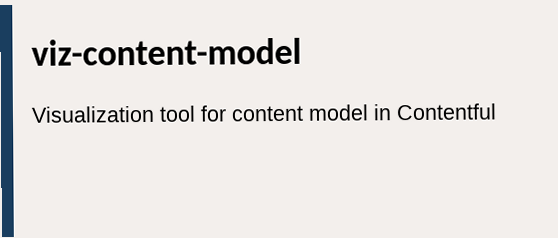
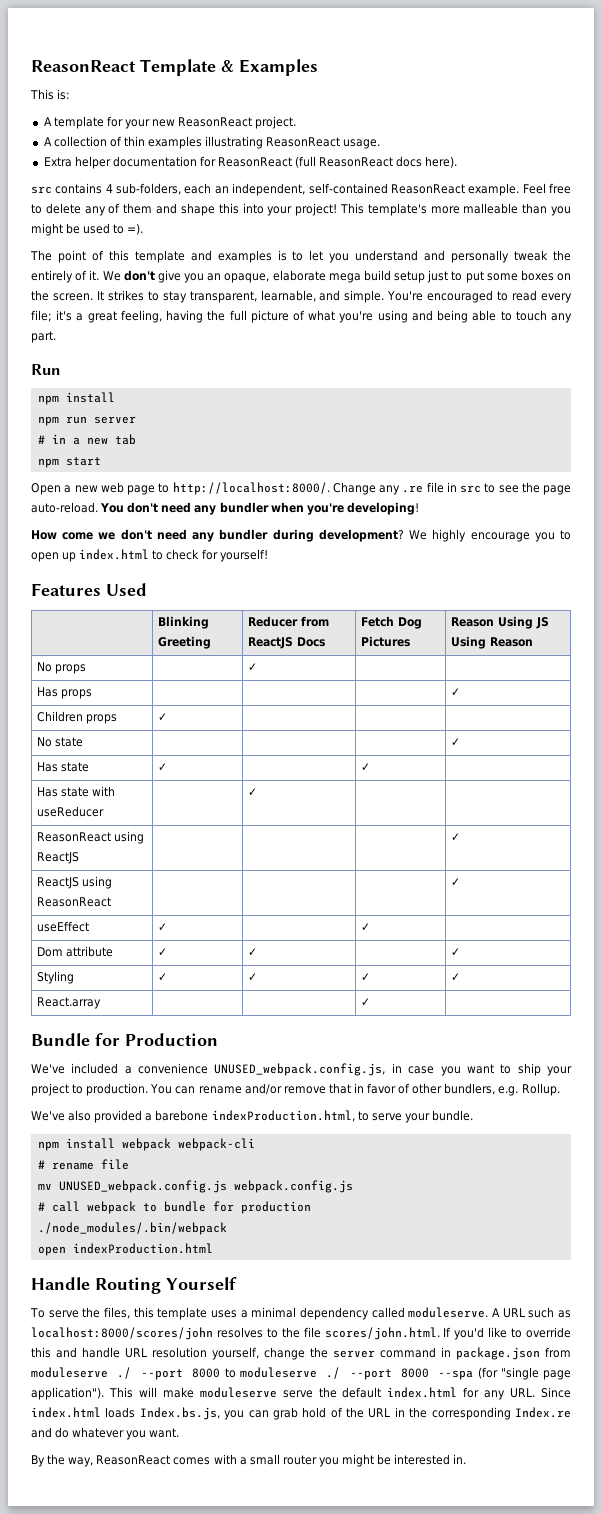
- viz-content-model
- Visualization tool for content model in Contentful
+ ReasonReact Template & Examples
+ This is:
+ A template for your new ReasonReact project.
+ A collection of thin examples illustrating ReasonReact usage.
+ Extra helper documentation for ReasonReact (full ReasonReact docs here).
+ src contains 4 sub-folders, each an independent, self-contained ReasonReact example. Feel free to delete any of them and shape this into your project! This template's more malleable than you might be used to =).
+ The point of this template and examples is to let you understand and personally tweak the entirely of it. We don't give you an opaque, elaborate mega build setup just to put some boxes on the screen. It strikes to stay transparent, learnable, and simple. You're encouraged to read every file; it's a great feeling, having the full picture of what you're using and being able to touch any part.
+ Run
+ npm install
+ npm run server
+ # in a new tab
+ npm start
+ Open a new web page to http://localhost:8000/. Change any .re file in src to see the page auto-reload. You don't need any bundler when you're developing!
+ How come we don't need any bundler during development? We highly encourage you to open up index.html to check for yourself!
+ Features Used
+ | Blinking Greeting | Reducer from ReactJS Docs | Fetch Dog Pictures | Reason Using JS Using Reason
+ No props | | ✓ | |
+ Has props | | | | ✓
+ Children props | ✓ | | |
+ No state | | | | ✓
+ Has state | ✓ | | ✓ |
+ Has state with useReducer | | ✓ | |
+ ReasonReact using ReactJS | | | | ✓
+ ReactJS using ReasonReact | | | | ✓
+ useEffect | ✓ | | ✓ |
+ Dom attribute | ✓ | ✓ | | ✓
+ Styling | ✓ | ✓ | ✓ | ✓
+ React.array | | | ✓ |
+ Bundle for Production
+ We've included a convenience UNUSED_webpack.config.js, in case you want to ship your project to production. You can rename and/or remove that in favor of other bundlers, e.g. Rollup.
+ We've also provided a barebone indexProduction.html, to serve your bundle.
+ npm install webpack webpack-cli
+ # rename file
+ mv UNUSED_webpack.config.js webpack.config.js
+ # call webpack to bundle for production
+ ./node_modules/.bin/webpack
+ open indexProduction.html
+ Handle Routing Yourself
+ To serve the files, this template uses a minimal dependency called moduleserve. A URL such as localhost:8000/scores/john resolves to the file scores/john.html. If you'd like to override this and handle URL resolution yourself, change the server command in package.json from moduleserve ./ --port 8000 to moduleserve ./ --port 8000 --spa (for "single page application"). This will make moduleserve serve the default index.html for any URL. Since index.html loads Index.bs.js, you can grab hold of the URL in the corresponding Index.re and do whatever you want.
+ By the way, ReasonReact comes with a small router you might be interested in.

